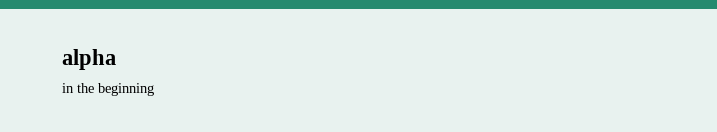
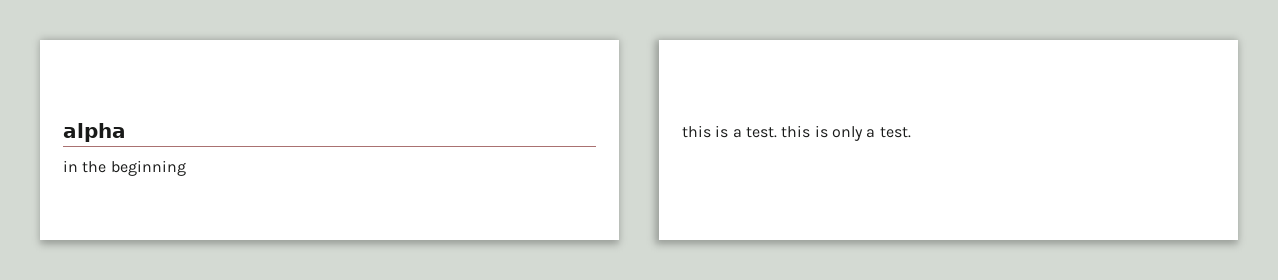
+ this is a test. this is only a test.

